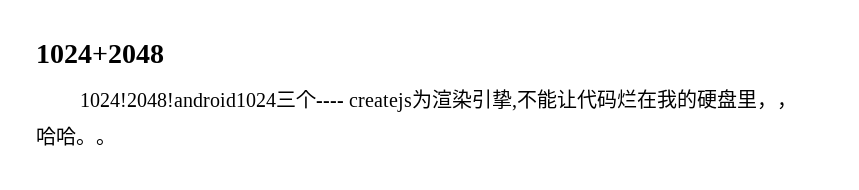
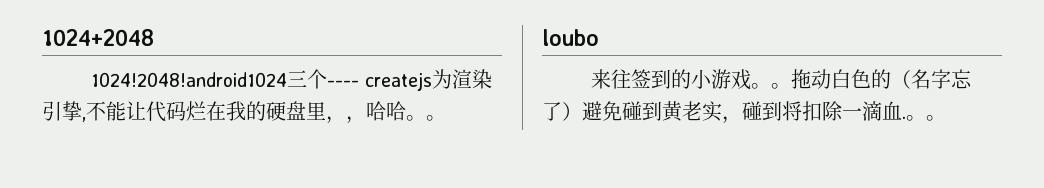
+ loubo
+ 来往签到的小游戏。。拖动白色的（名字忘了）避免碰到黄老实，碰到将扣除一滴血.。。

